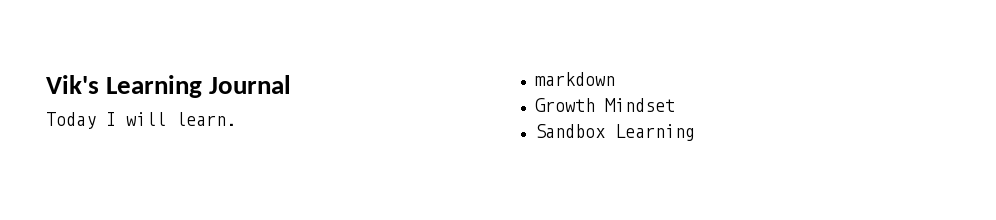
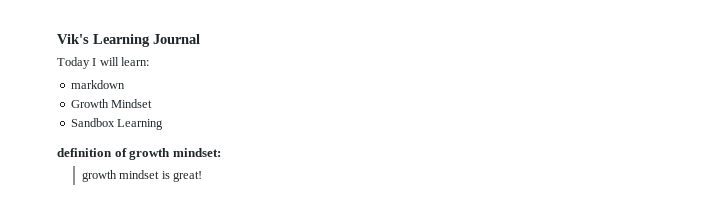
- Today I will learn.
+ Today I will learn:
+ definition of growth mindset:
+ growth mindset is great!

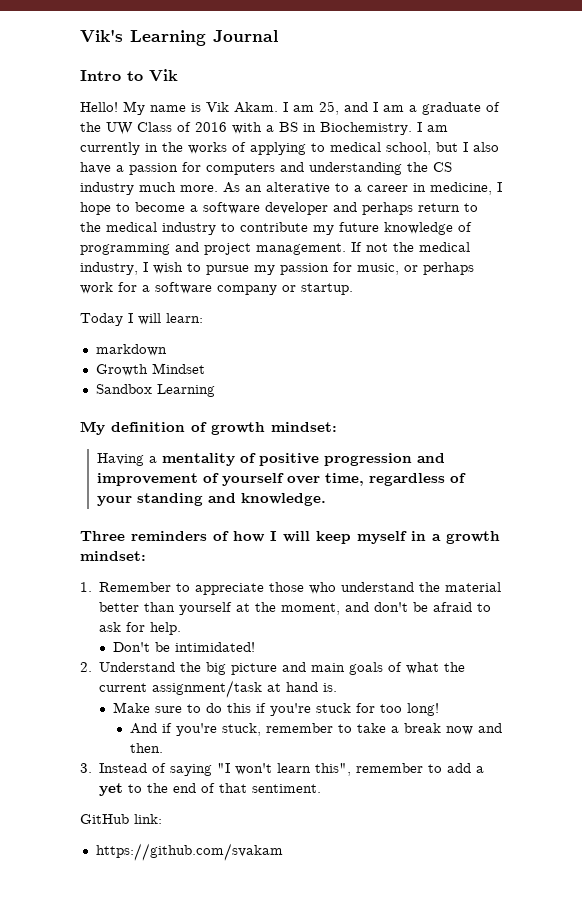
+ Intro to Vik
+ Hello! My name is Vik Akam. I am 25, and I am a graduate of the UW Class of 2016 with a BS in Biochemistry. I am currently in the works of applying to medical school, but I also have a passion for computers and understanding the CS industry much more. As an alterative to a career in medicine, I hope to become a software developer and perhaps return to the medical industry to contribute my future knowledge of programming and project management. If not the medical industry, I wish to pursue my passion for music, or perhaps work for a software company or startup.
- definition of growth mindset:
+ My definition of growth mindset:
- growth mindset is great!
+ Having a mentality of positive progression and improvement of yourself over time, regardless of your standing and knowledge.
+ Three reminders of how I will keep myself in a growth mindset:
+ 1. Remember to appreciate those who understand the material better than yourself at the moment, and don't be afraid to ask for help.
+ Don't be intimidated!
+ 2. Understand the big picture and main goals of what the current assignment/task at hand is.
+ Make sure to do this if you're stuck for too long!
+ And if you're stuck, remember to take a break now and then.
+ 3. Instead of saying "I won't learn this", remember to add a yet to the end of that sentiment.
+ GitHub link:
+ https://github.com/svakam

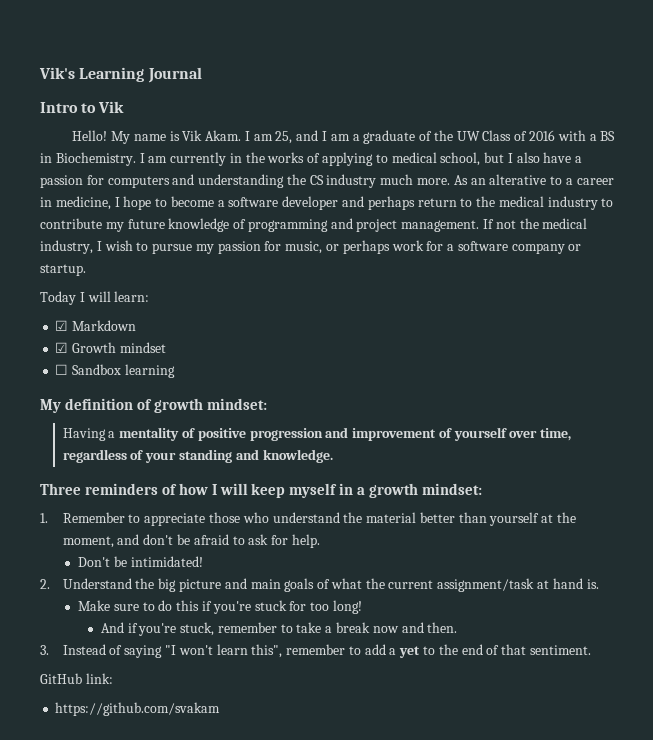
- markdown
- Growth Mindset
- Sandbox Learning
+ ☑ Markdown
+ ☑ Growth mindset
+ ☐ Sandbox learning

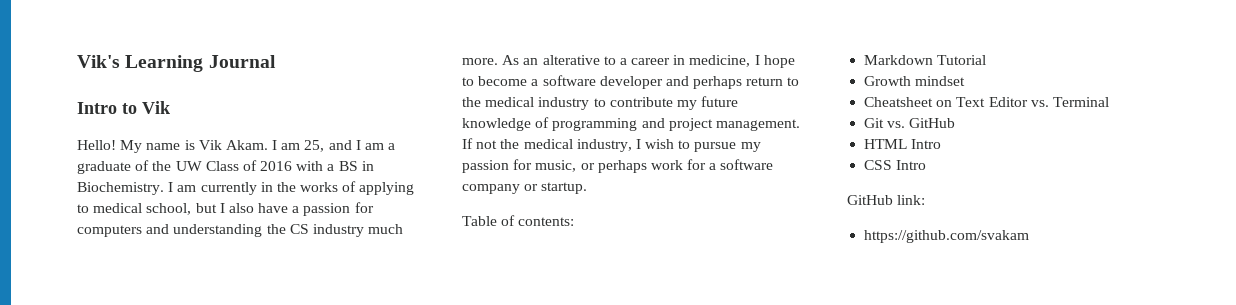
- Today I will learn:
- ☑ Markdown
- ☑ Growth mindset
+ Table of contents:
+ Markdown Tutorial
+ Growth mindset
- ☐ Sandbox learning
- My definition of growth mindset:
- Having a mentality of positive progression and improvement of yourself over time, regardless of your standing and knowledge.
- Three reminders of how I will keep myself in a growth mindset:
- 1. Remember to appreciate those who understand the material better than yourself at the moment, and don't be afraid to ask for help.
- Don't be intimidated!
- 2. Understand the big picture and main goals of what the current assignment/task at hand is.
- Make sure to do this if you're stuck for too long!
- And if you're stuck, remember to take a break now and then.
- 3. Instead of saying "I won't learn this", remember to add a yet to the end of that sentiment.
+ Cheatsheet on Text Editor vs. Terminal
+ Git vs. GitHub
+ HTML Intro
+ CSS Intro

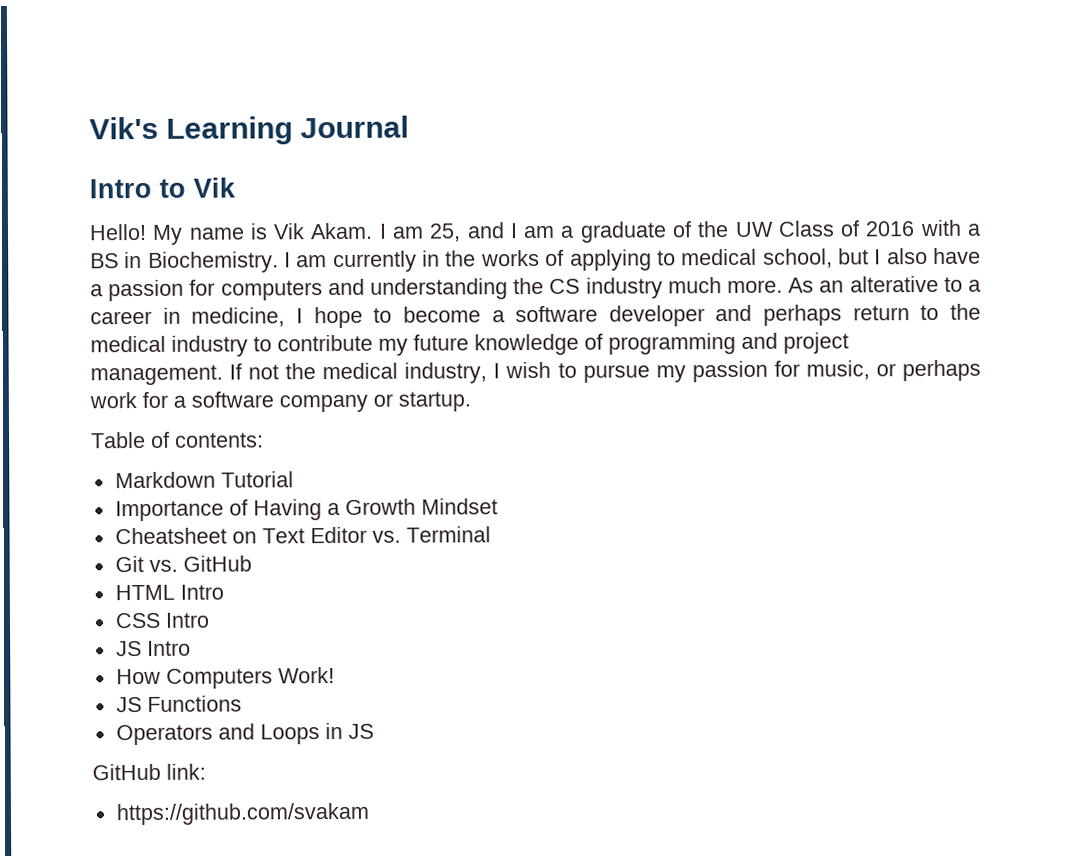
- Growth mindset
+ Importance of Having a Growth Mindset
+ JS Intro
+ How Computers Work!
+ JS Functions
+ Operators and Loops in JS

